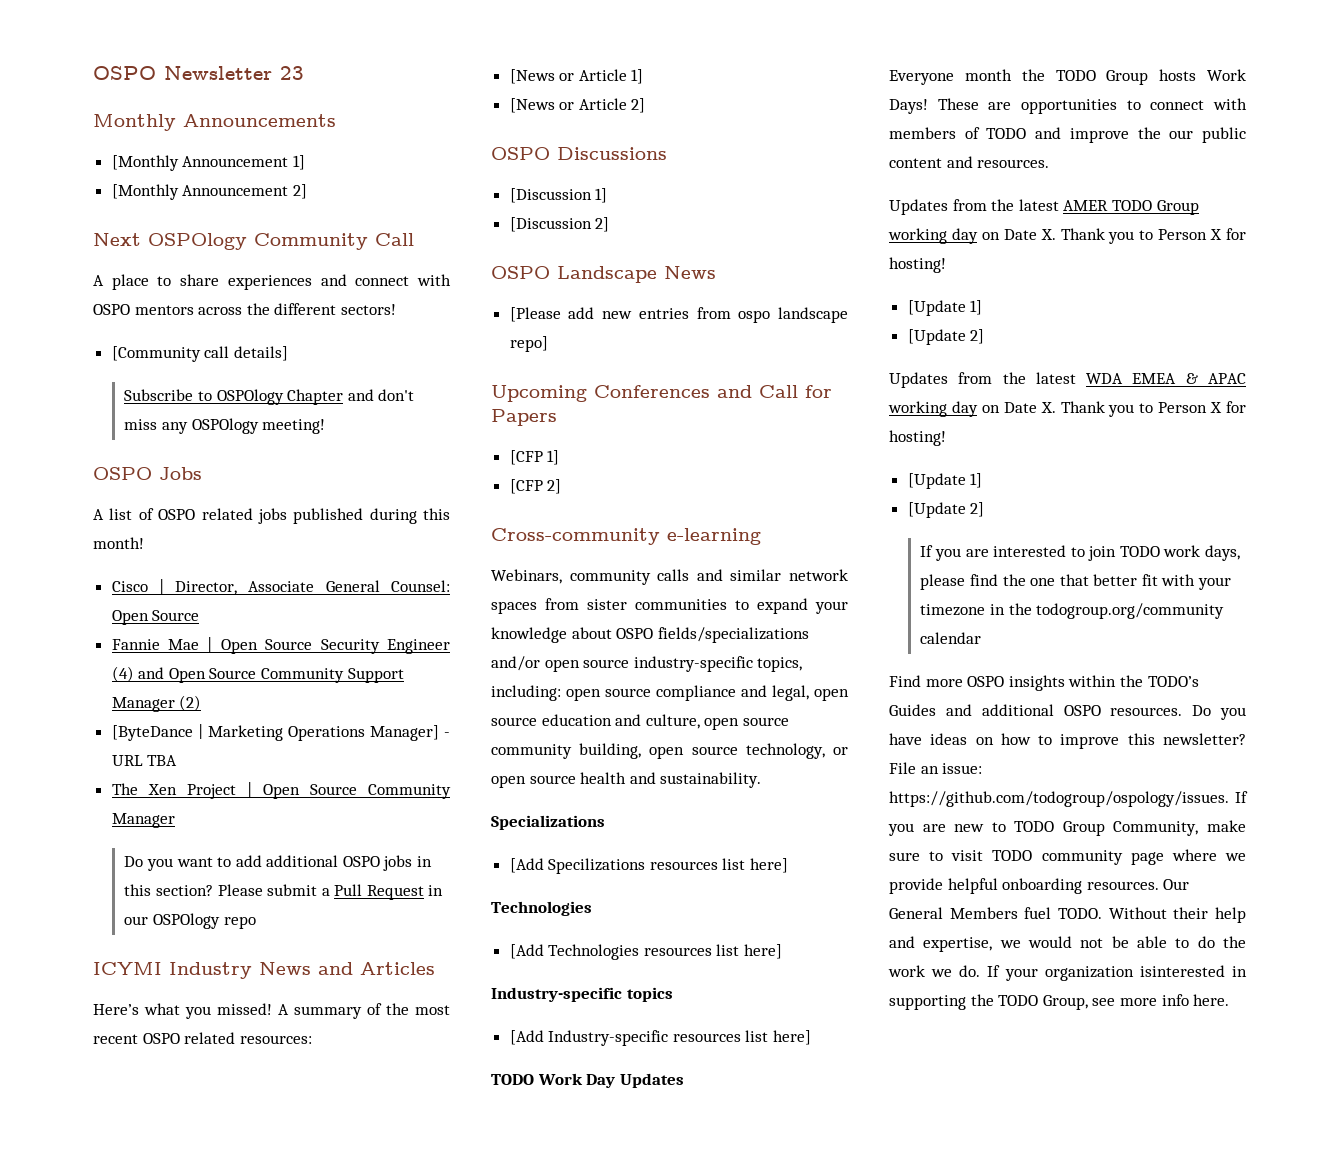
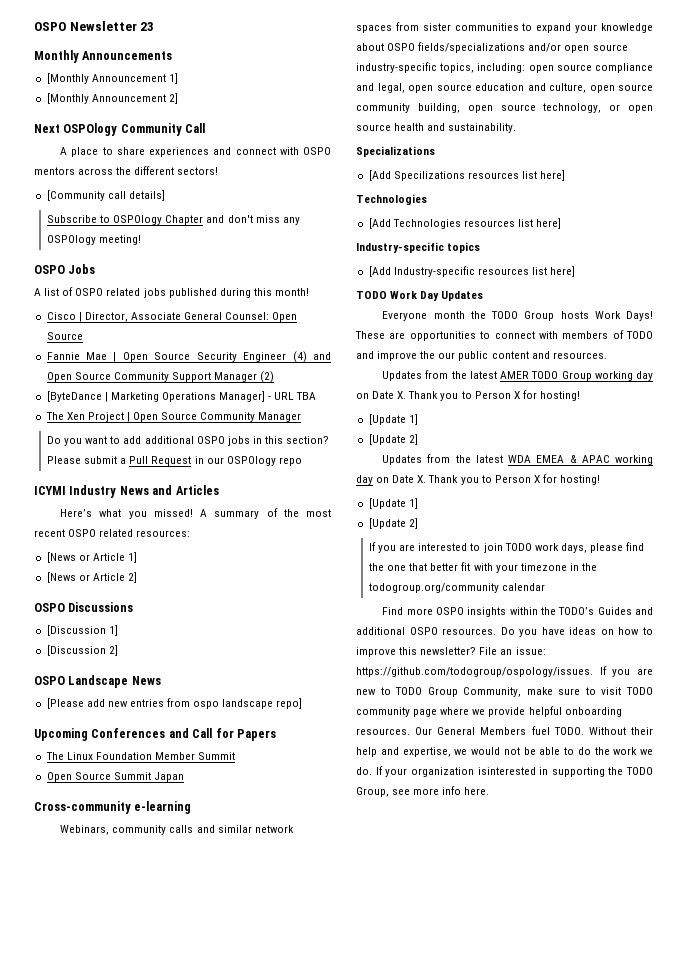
- [CFP 1]
- [CFP 2]
+ The Linux Foundation Member Summit
+ Open Source Summit Japan

